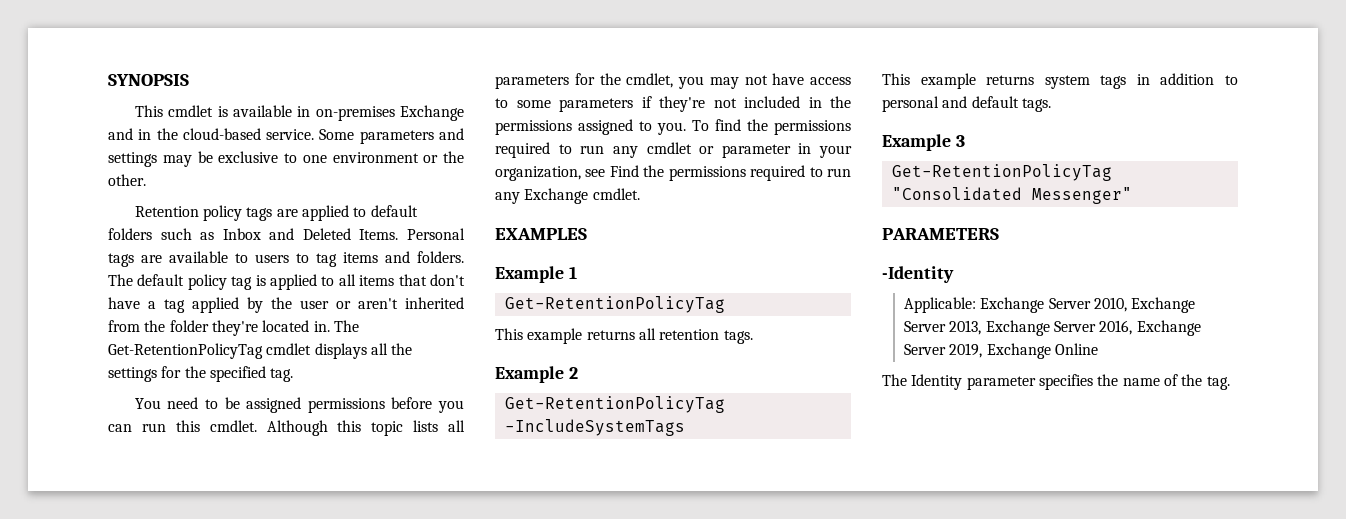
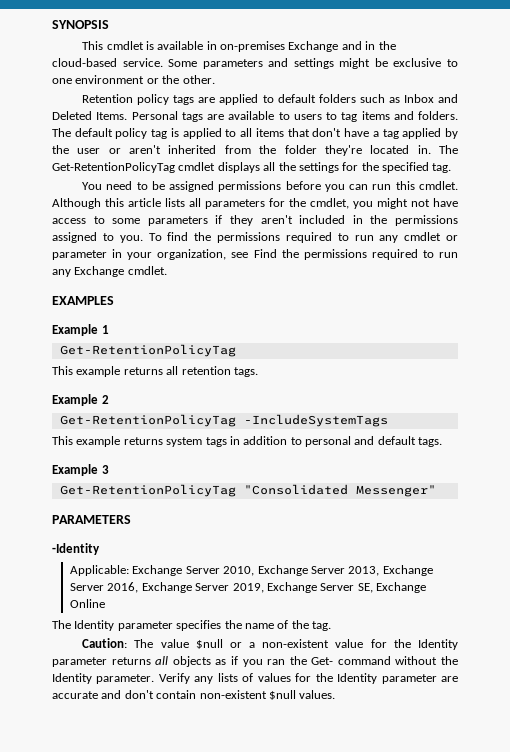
- Some parameters and settings may be exclusive to one environment or the other.
+ Some parameters and settings might be exclusive to one environment or the other.
- Although this topic lists all parameters for the cmdlet, you may not have access to some parameters if they're not included in the permissions assigned to you.
+ Although this article lists all parameters for the cmdlet, you might not have access to some parameters if they aren't included in the permissions assigned to you.
- Applicable: Exchange Server 2010, Exchange Server 2013, Exchange Server 2016, Exchange Server 2019, Exchange Online
+ Applicable: Exchange Server 2010, Exchange Server 2013, Exchange Server 2016, Exchange Server 2019, Exchange Server SE, Exchange Online
+ Caution: The value $null or a non-existent value for the Identity parameter returns all objects as if you ran the Get- command without the Identity parameter. Verify any lists of values for the Identity parameter are accurate and don't contain non-existent $null values.

